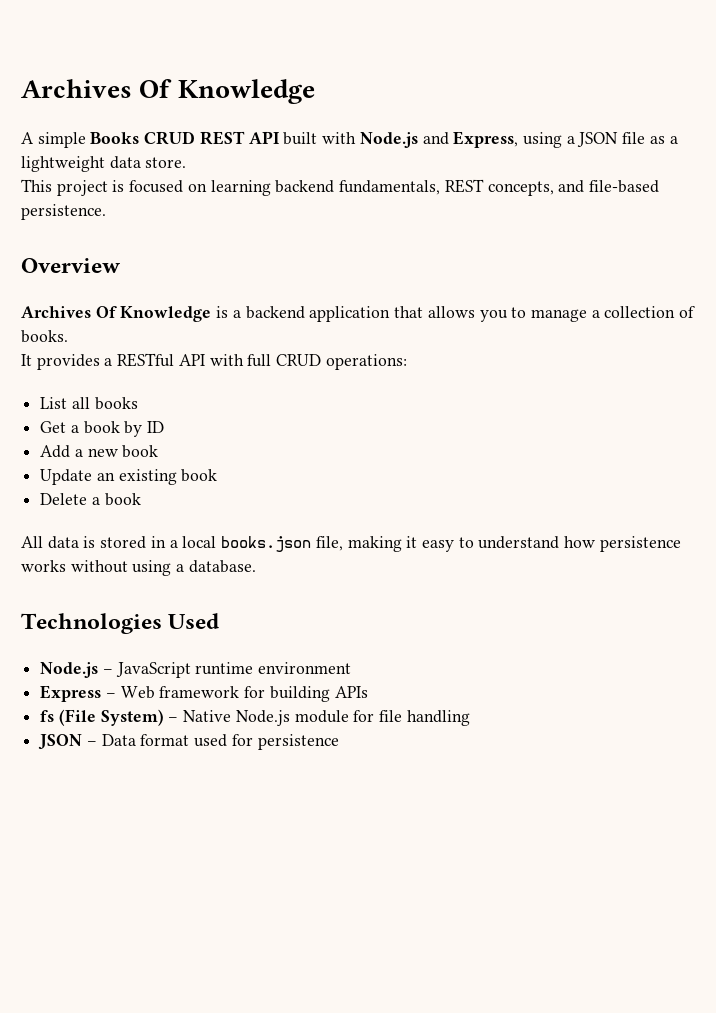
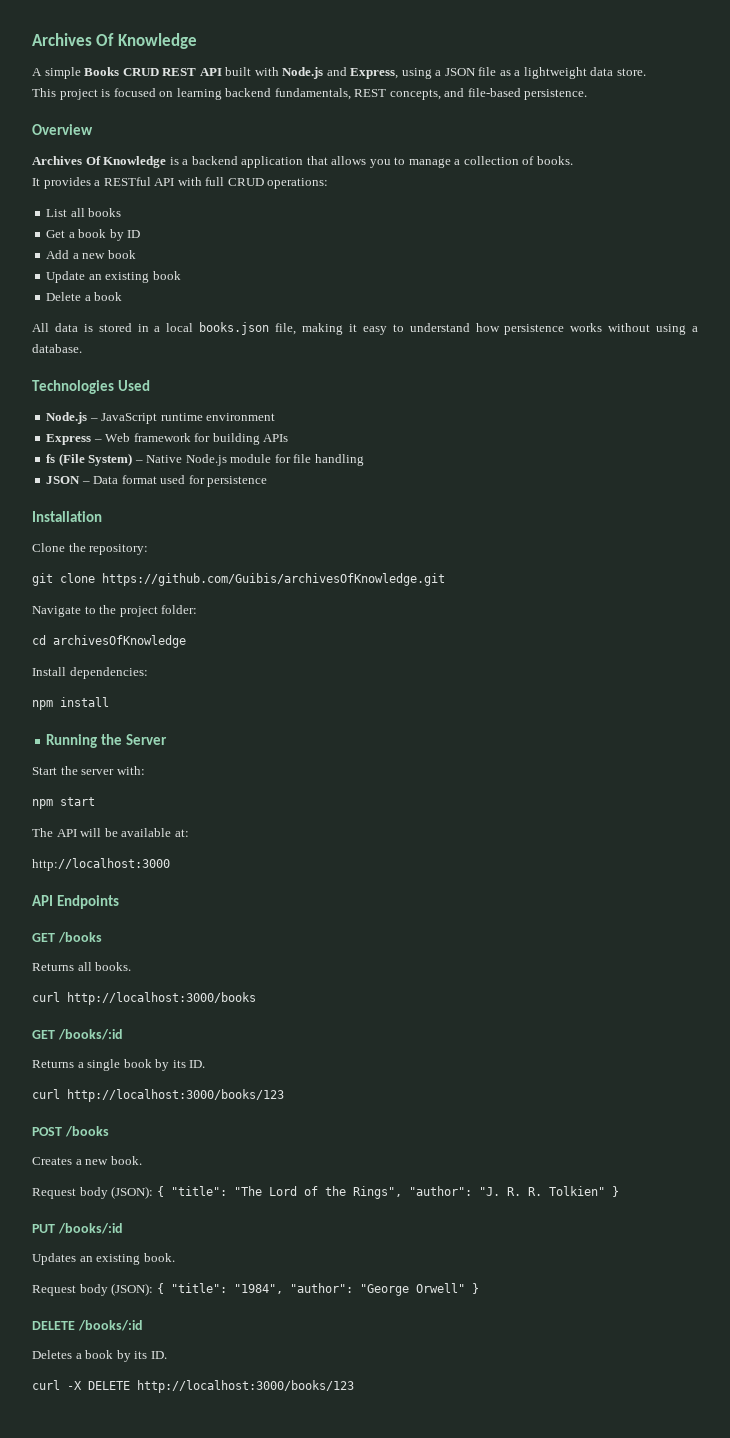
+ Installation
+ Clone the repository:
+ git clone https://github.com/Guibis/archivesOfKnowledge.git
+ Navigate to the project folder:
+ cd archivesOfKnowledge
+ Install dependencies:
+ npm install
+ Running the Server
+ Start the server with:
+ npm start
+ The API will be available at:
+ http://localhost:3000
+ API Endpoints
+ GET /books
+ Returns all books.
+ curl http://localhost:3000/books
+ GET /books/:id
+ Returns a single book by its ID.
+ curl http://localhost:3000/books/123
+ POST /books
+ Creates a new book.
+ Request body (JSON): { "title": "The Lord of the Rings", "author": "J. R. R. Tolkien" }
+ PUT /books/:id
+ Updates an existing book.
+ Request body (JSON): { "title": "1984", "author": "George Orwell" }
+ DELETE /books/:id
+ Deletes a book by its ID.
+ curl -X DELETE http://localhost:3000/books/123

